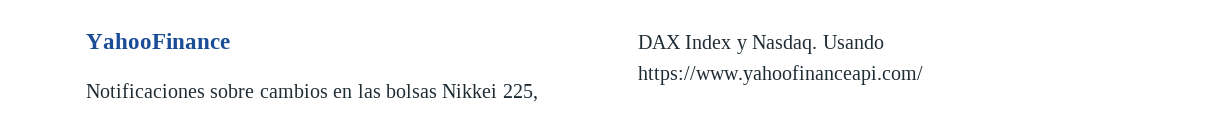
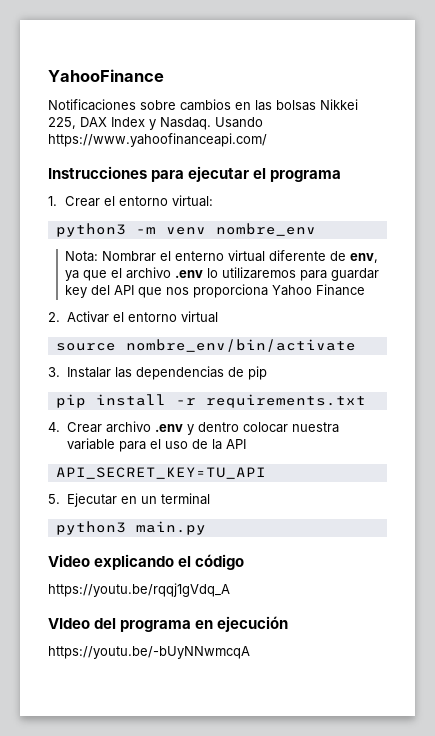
+ Instrucciones para ejecutar el programa
+ 1. Crear el entorno virtual:
+ python3 -m venv nombre_env
+ Nota: Nombrar el enterno virtual diferente de env, ya que el archivo .env lo utilizaremos para guardar key del API que nos proporciona Yahoo Finance
+ 2. Activar el entorno virtual
+ source nombre_env/bin/activate
+ 3. Instalar las dependencias de pip
+ pip install -r requirements.txt
+ 4. Crear archivo .env y dentro colocar nuestra variable para el uso de la API
+ API_SECRET_KEY=TU_API
+ 5. Ejecutar en un terminal
+ python3 main.py
+ Video explicando el código
+ https://youtu.be/rqqj1gVdq_A
+ VIdeo del programa en ejecución
+ https://youtu.be/-bUyNNwmcqA

